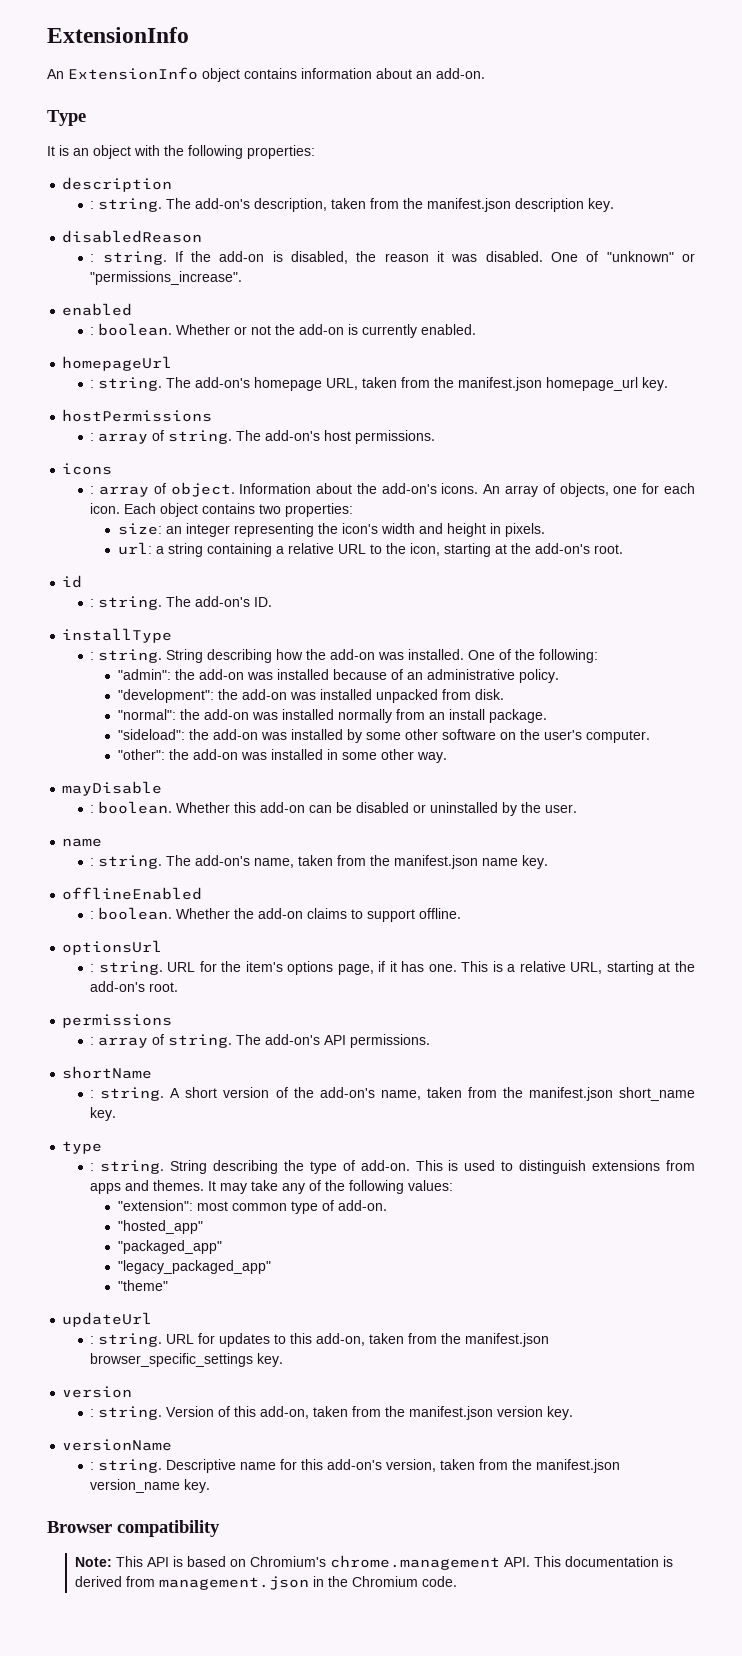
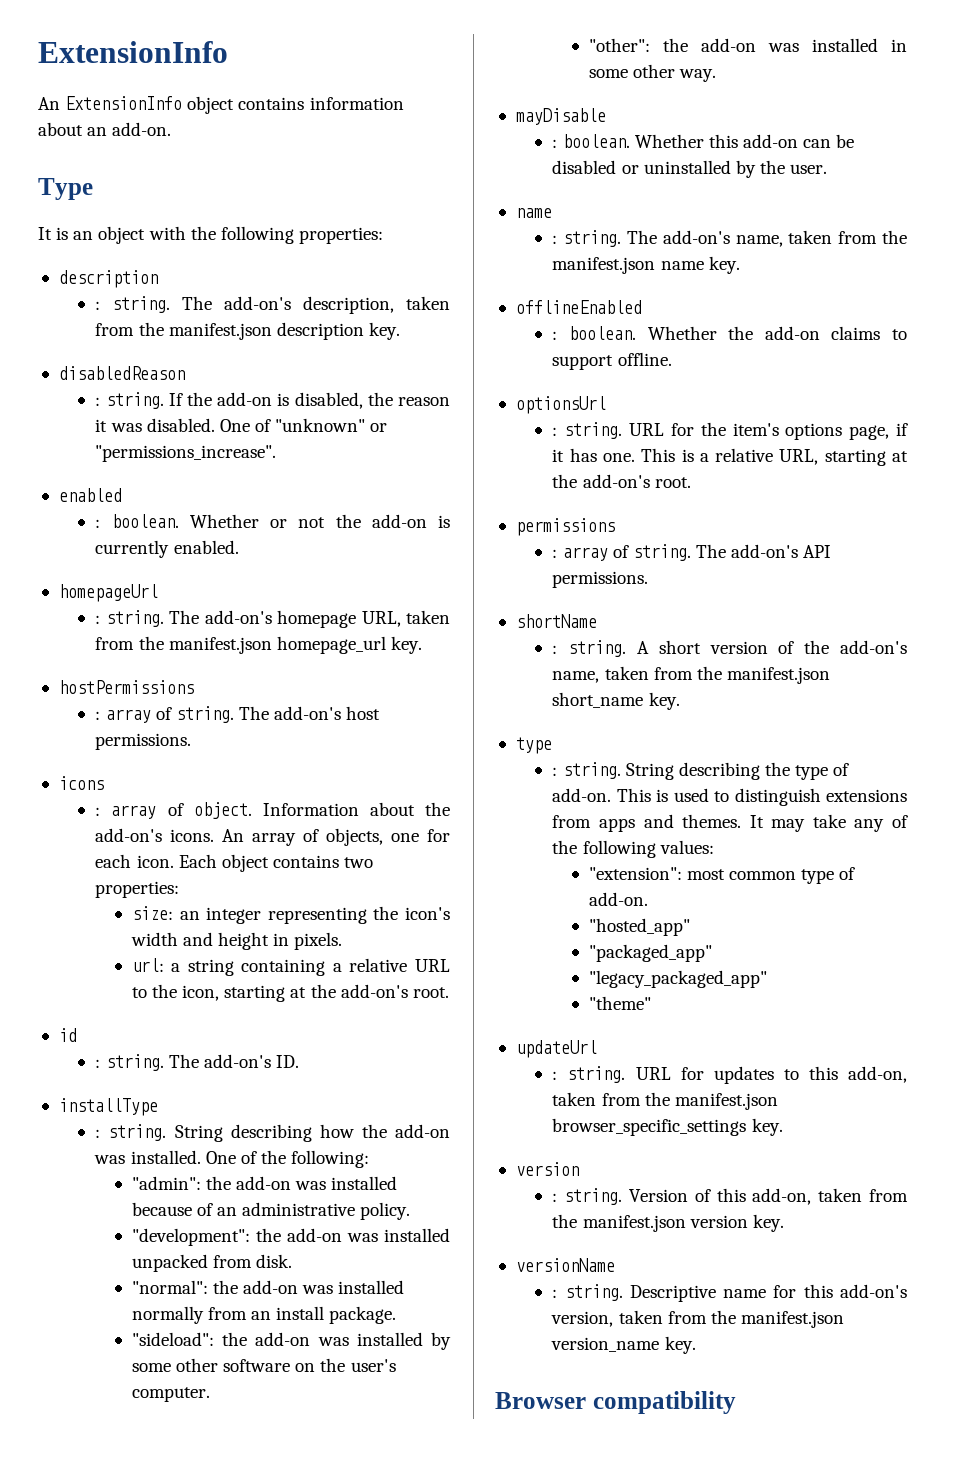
- Note: This API is based on Chromium's chrome.management API. This documentation is derived from management.json in the Chromium code.

